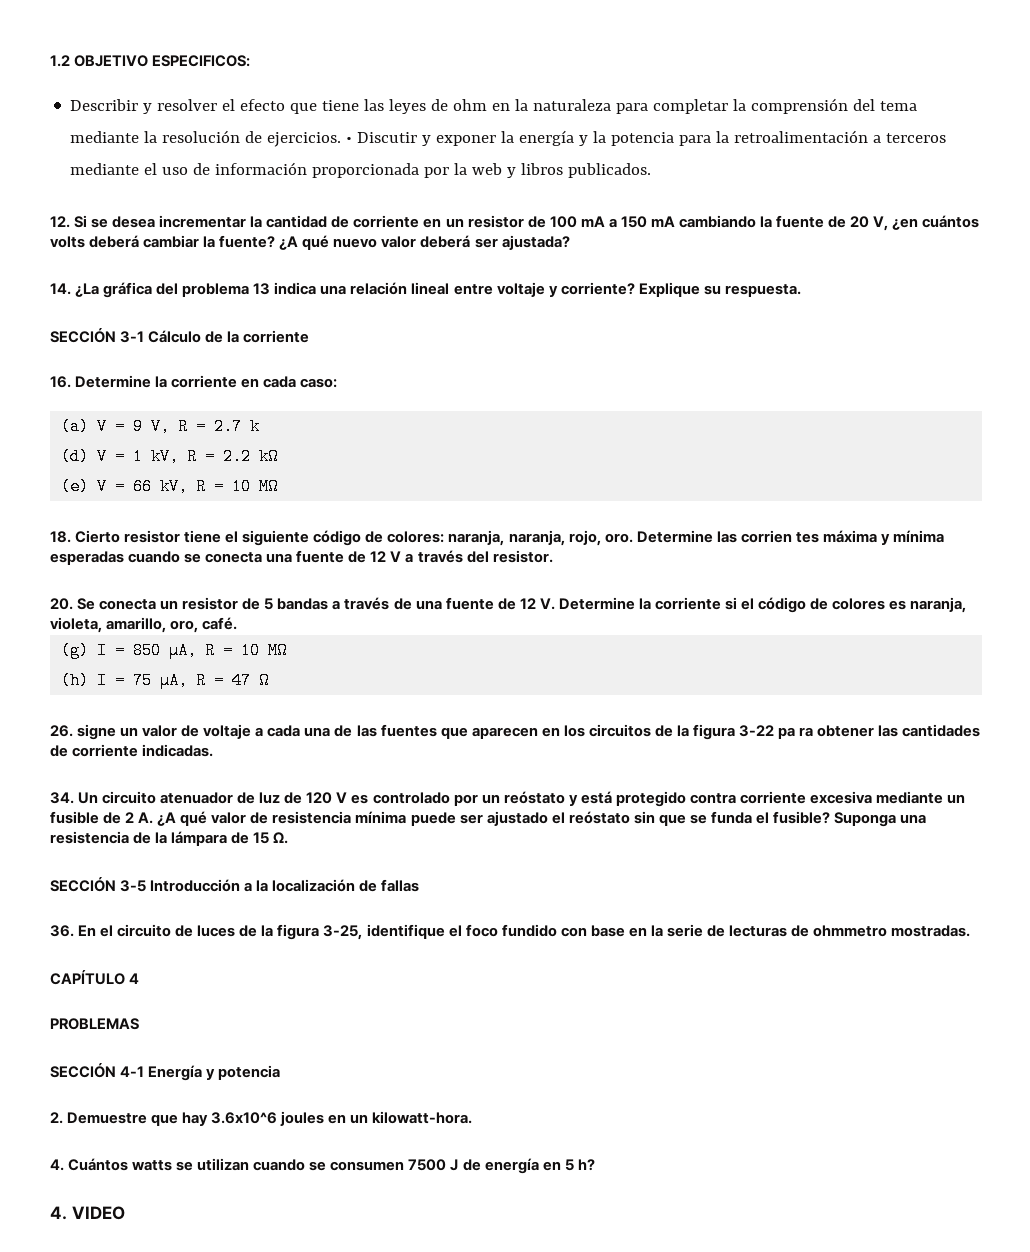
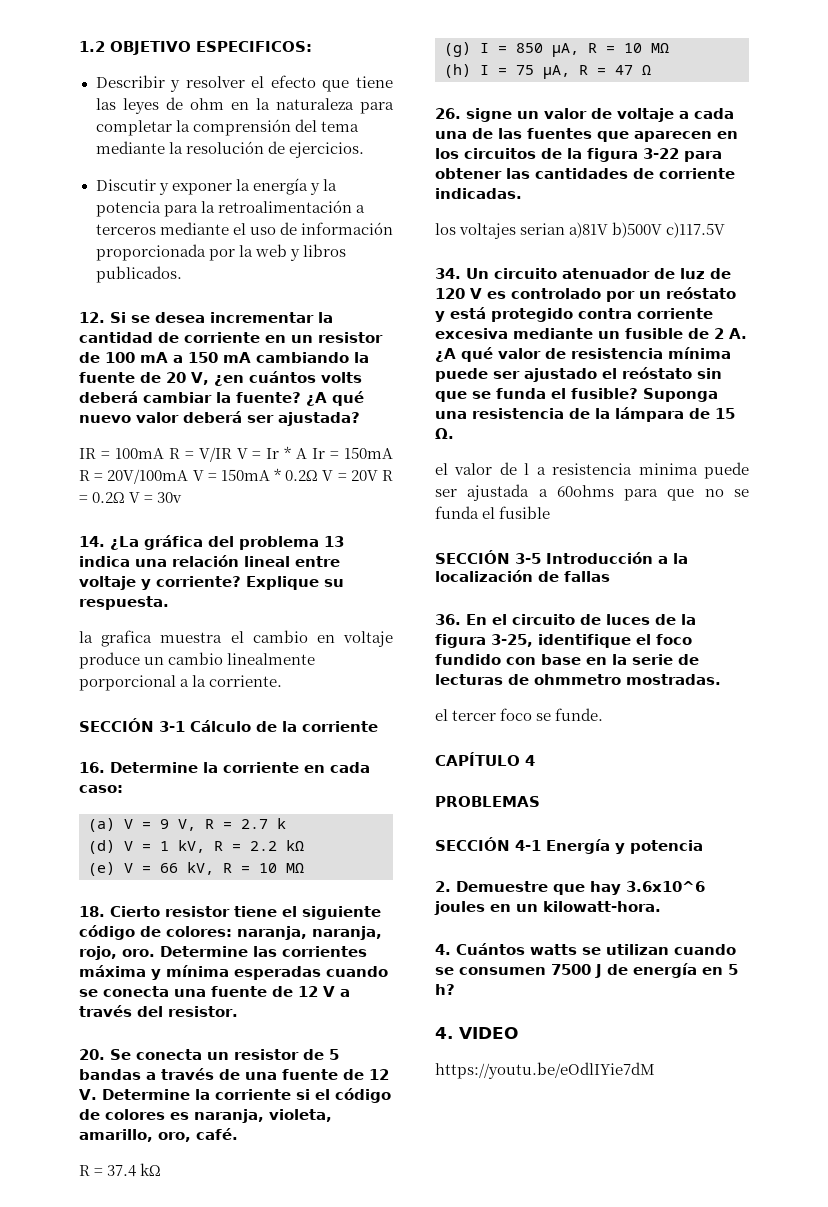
- Describir y resolver el efecto que tiene las leyes de ohm en la naturaleza para completar la comprensión del tema mediante la resolución de ejercicios. • Discutir y exponer la energía y la potencia para la retroalimentación a terceros mediante el uso de información proporcionada por la web y libros publicados.
+ Describir y resolver el efecto que tiene las leyes de ohm en la naturaleza para completar la comprensión del tema mediante la resolución de ejercicios.
+ Discutir y exponer la energía y la potencia para la retroalimentación a terceros mediante el uso de información proporcionada por la web y libros publicados.
+ IR = 100mA R = V/IR V = Ir * A Ir = 150mA R = 20V/100mA V = 150mA * 0.2Ω V = 20V R = 0.2Ω V = 30v
+ la grafica muestra el cambio en voltaje produce un cambio linealmente porporcional a la corriente.
- Determine las corrien tes máxima y mínima esperadas cuando se conecta una fuente de 12 V a través del resistor.
+ Determine las corrientes máxima y mínima esperadas cuando se conecta una fuente de 12 V a través del resistor.
+ R = 37.4 kΩ
- 26. signe un valor de voltaje a cada una de las fuentes que aparecen en los circuitos de la figura 3-22 pa ra obtener las cantidades de corriente indicadas.
+ 26. signe un valor de voltaje a cada una de las fuentes que aparecen en los circuitos de la figura 3-22 para obtener las cantidades de corriente indicadas.
+ los voltajes serian a)81V b)500V c)117.5V
+ el valor de l a resistencia minima puede ser ajustada a 60ohms para que no se funda el fusible
+ el tercer foco se funde.
+ https://youtu.be/eOdlIYie7dM

